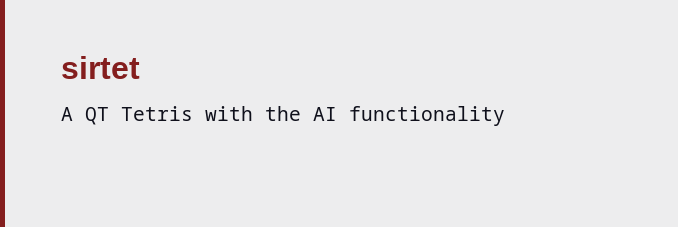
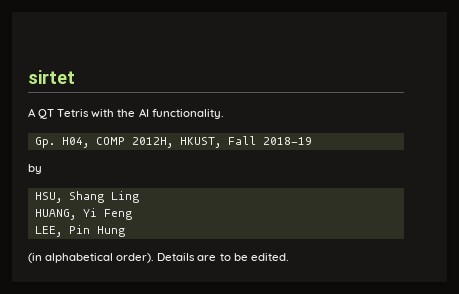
- A QT Tetris with the AI functionality
+ A QT Tetris with the AI functionality.
+ Gp. H04, COMP 2012H, HKUST, Fall 2018-19
+ by
+ HSU, Shang Ling
+ HUANG, Yi Feng
+ LEE, Pin Hung
+ (in alphabetical order). Details are to be edited.

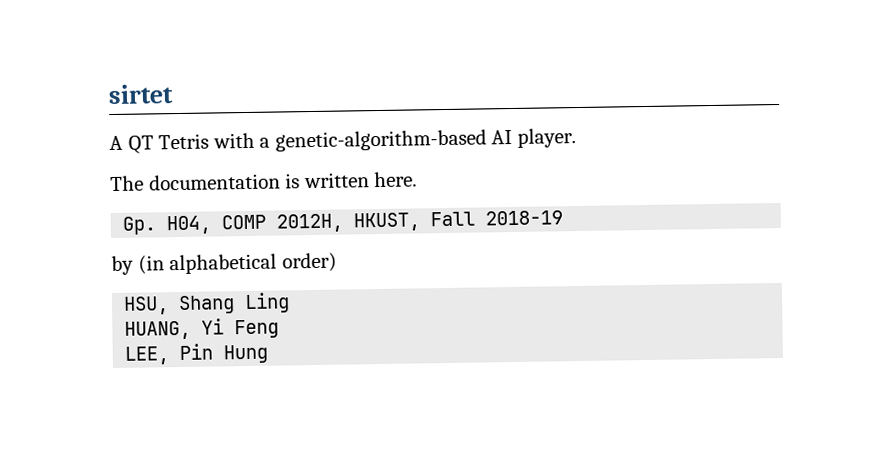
- A QT Tetris with the AI functionality.
+ A QT Tetris with a genetic-algorithm-based AI player.
+ The documentation is written here.
- by
+ by (in alphabetical order)
- (in alphabetical order). Details are to be edited.

